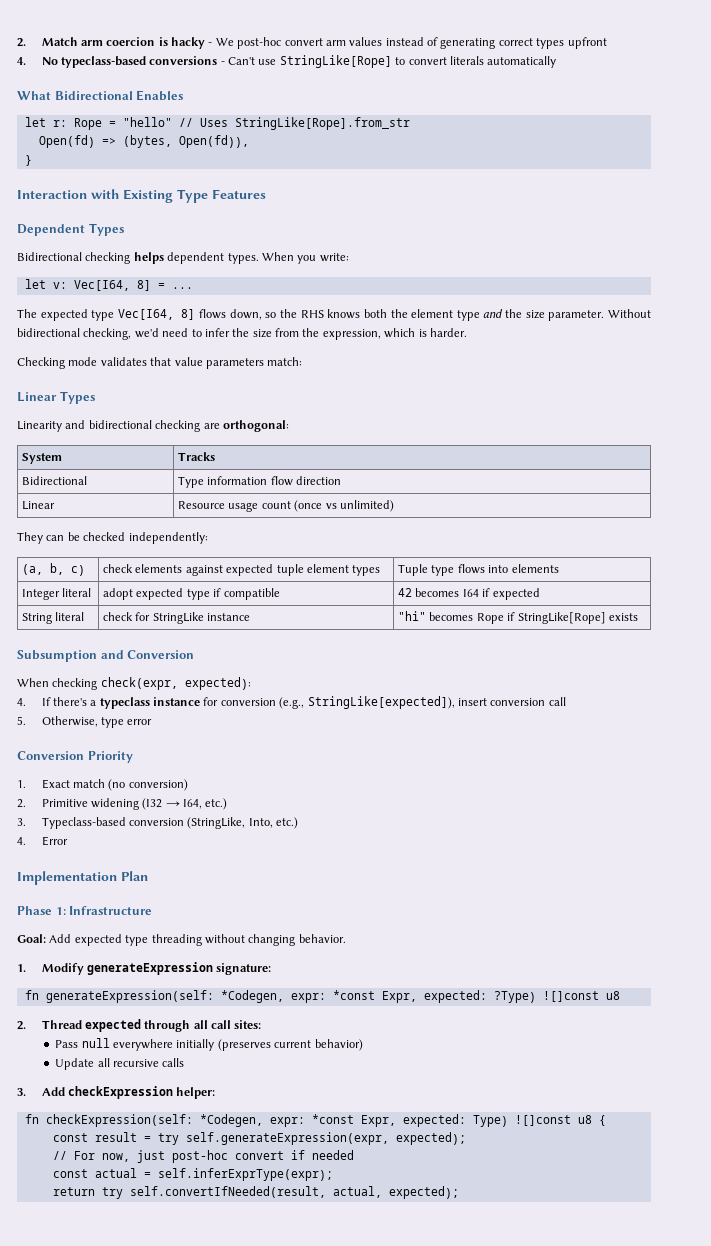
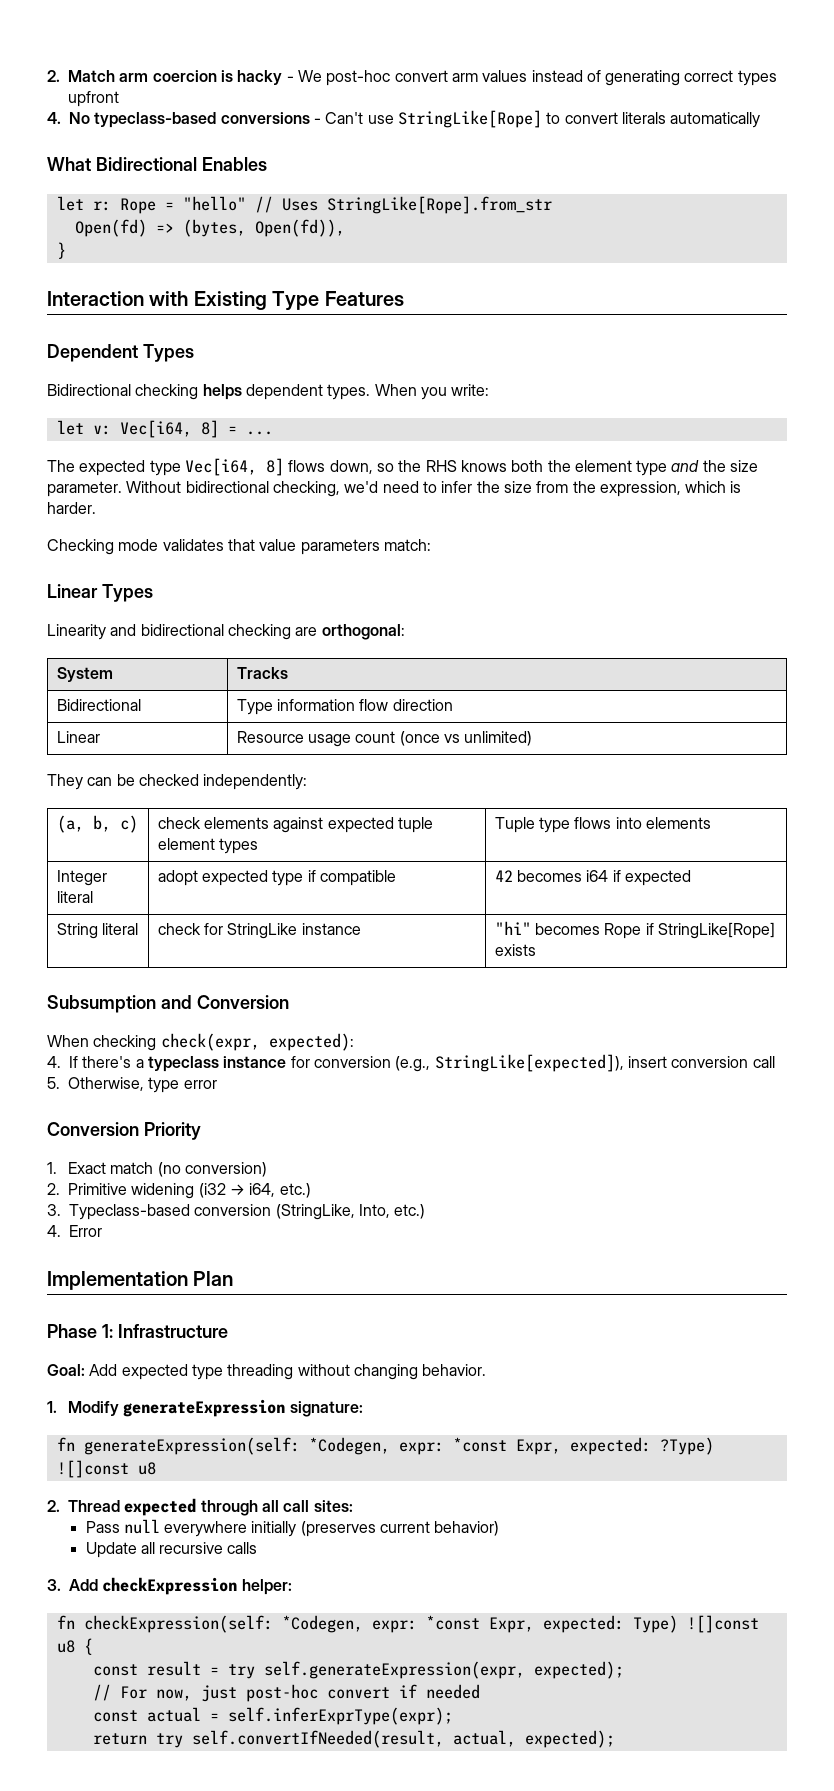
- let v: Vec[I64, 8] = ...
+ let v: Vec[i64, 8] = ...
- The expected type Vec[I64, 8] flows down, so the RHS knows both the element type and the size parameter.
+ The expected type Vec[i64, 8] flows down, so the RHS knows both the element type and the size parameter.
- Integer literal | adopt expected type if compatible | 42 becomes I64 if expected
+ Integer literal | adopt expected type if compatible | 42 becomes i64 if expected
- 2. Primitive widening (I32 → I64, etc.)
+ 2. Primitive widening (i32 → i64, etc.)

